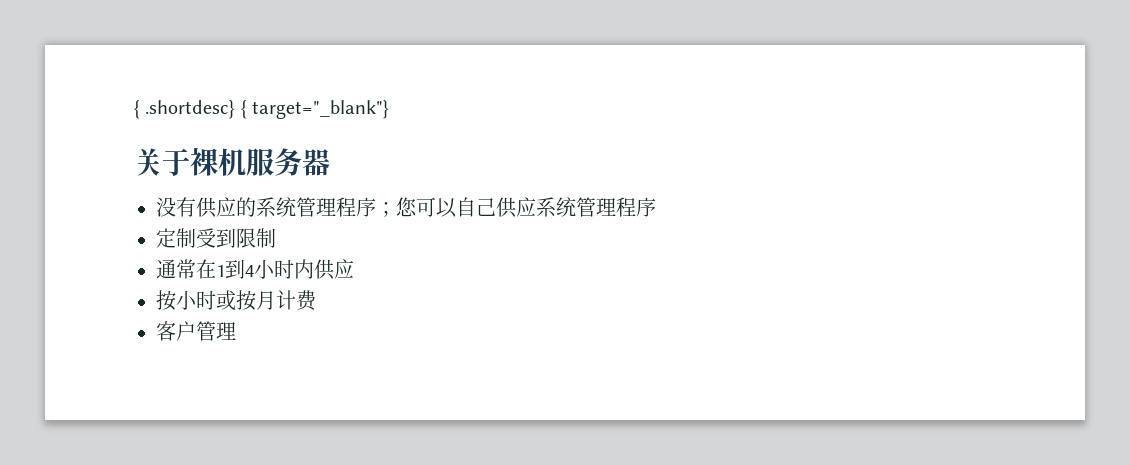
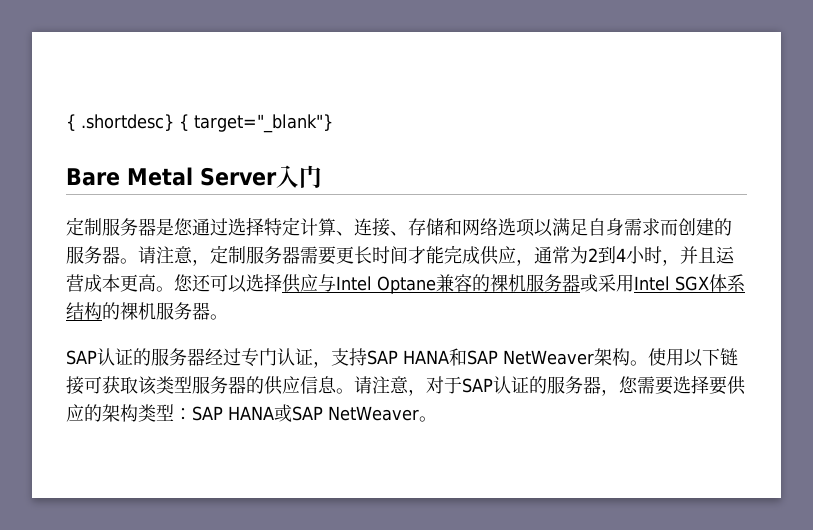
- 关于裸机服务器
- 没有供应的系统管理程序；您可以自己供应系统管理程序
- 定制受到限制
- 通常在1到4小时内供应
- 按小时或按月计费
- 客户管理
+ Bare Metal Server入门
+ 定制服务器是您通过选择特定计算、连接、存储和网络选项以满足自身需求而创建的服务器。请注意，定制服务器需要更长时间才能完成供应，通常为2到4小时，并且运营成本更高。您还可以选择供应与Intel Optane兼容的裸机服务器或采用Intel SGX体系结构的裸机服务器。
+ SAP认证的服务器经过专门认证，支持SAP HANA和SAP NetWeaver架构。使用以下链接可获取该类型服务器的供应信息。请注意，对于SAP认证的服务器，您需要选择要供应的架构类型：SAP HANA或SAP NetWeaver。

